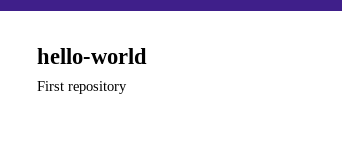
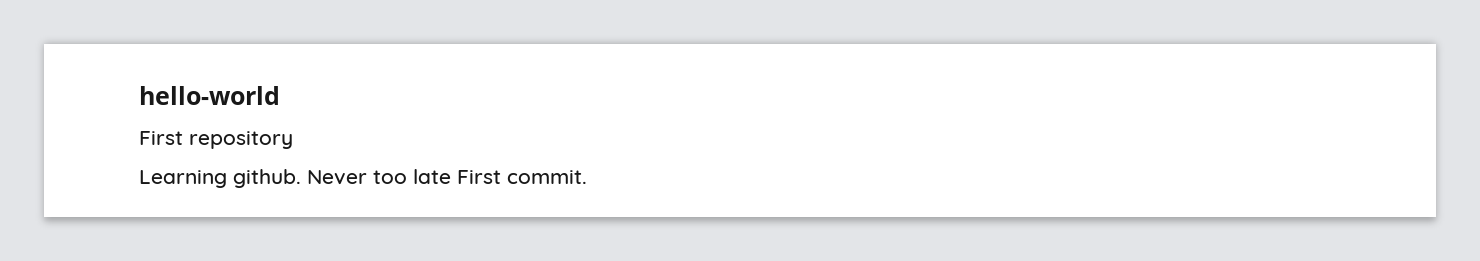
+ Learning github. Never too late First commit.

